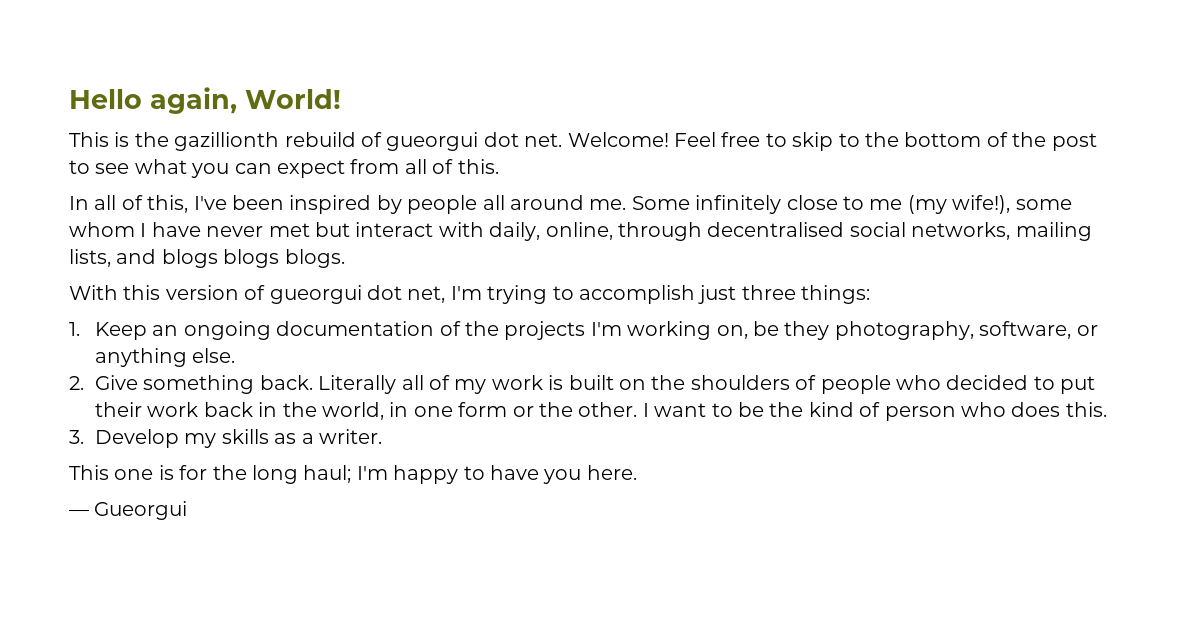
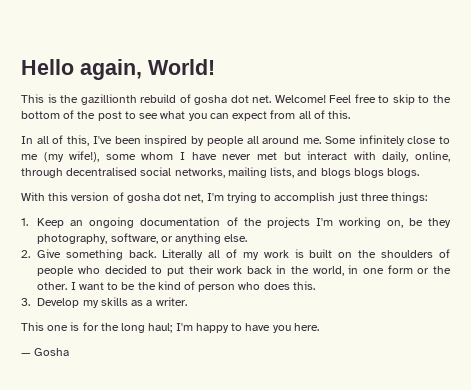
- This is the gazillionth rebuild of gueorgui dot net.
+ This is the gazillionth rebuild of gosha dot net.
- With this version of gueorgui dot net, I'm trying to accomplish just three things:
+ With this version of gosha dot net, I'm trying to accomplish just three things:
- — Gueorgui
+ — Gosha

